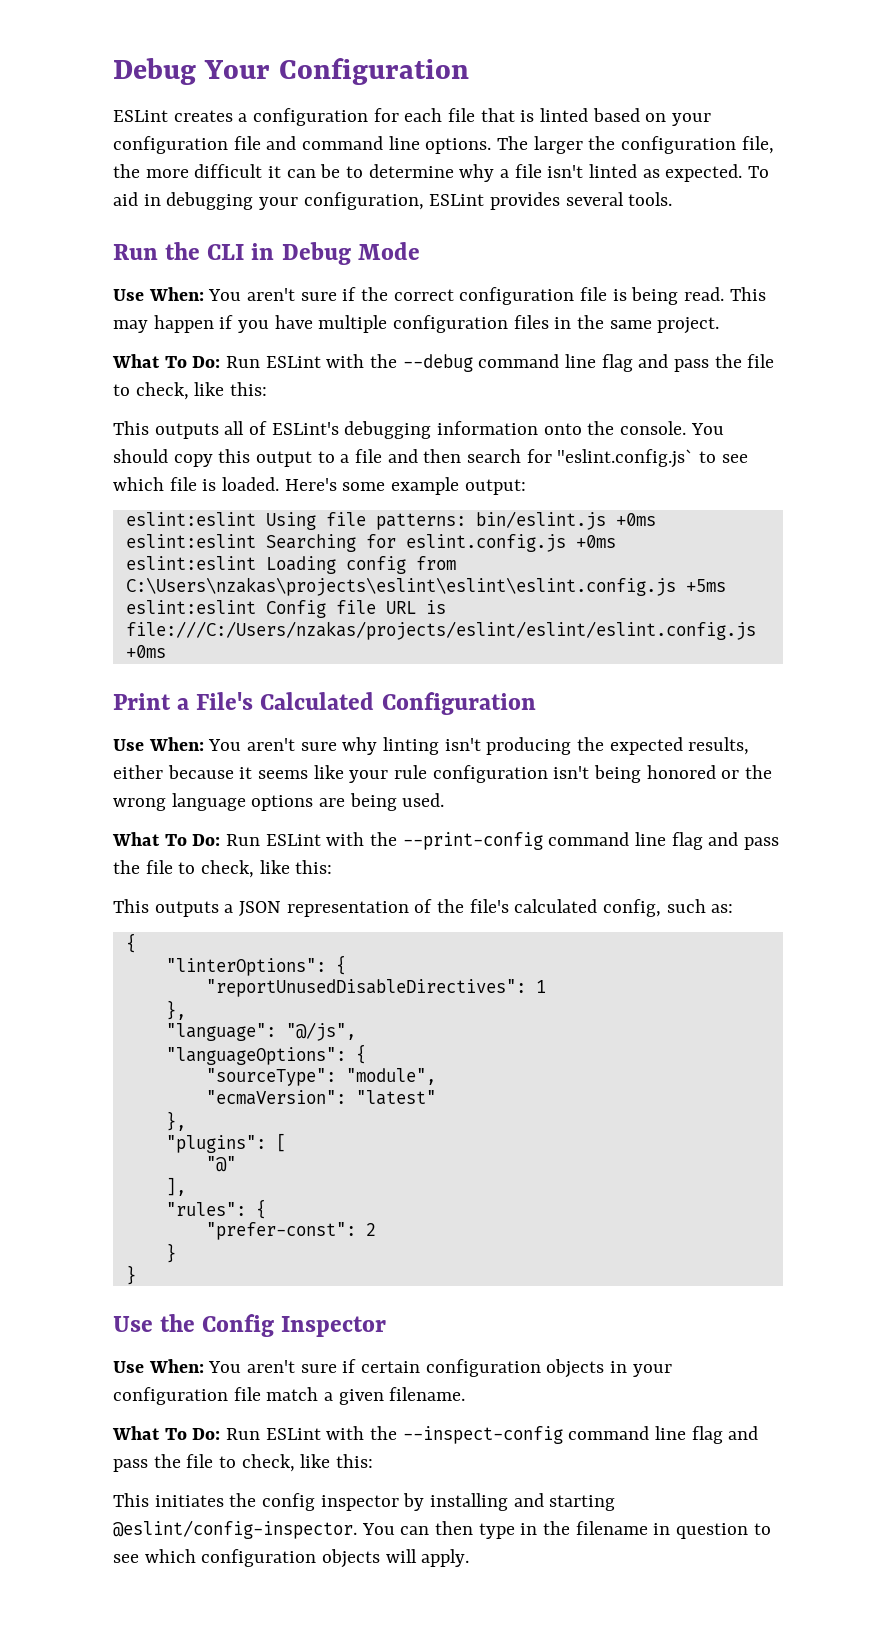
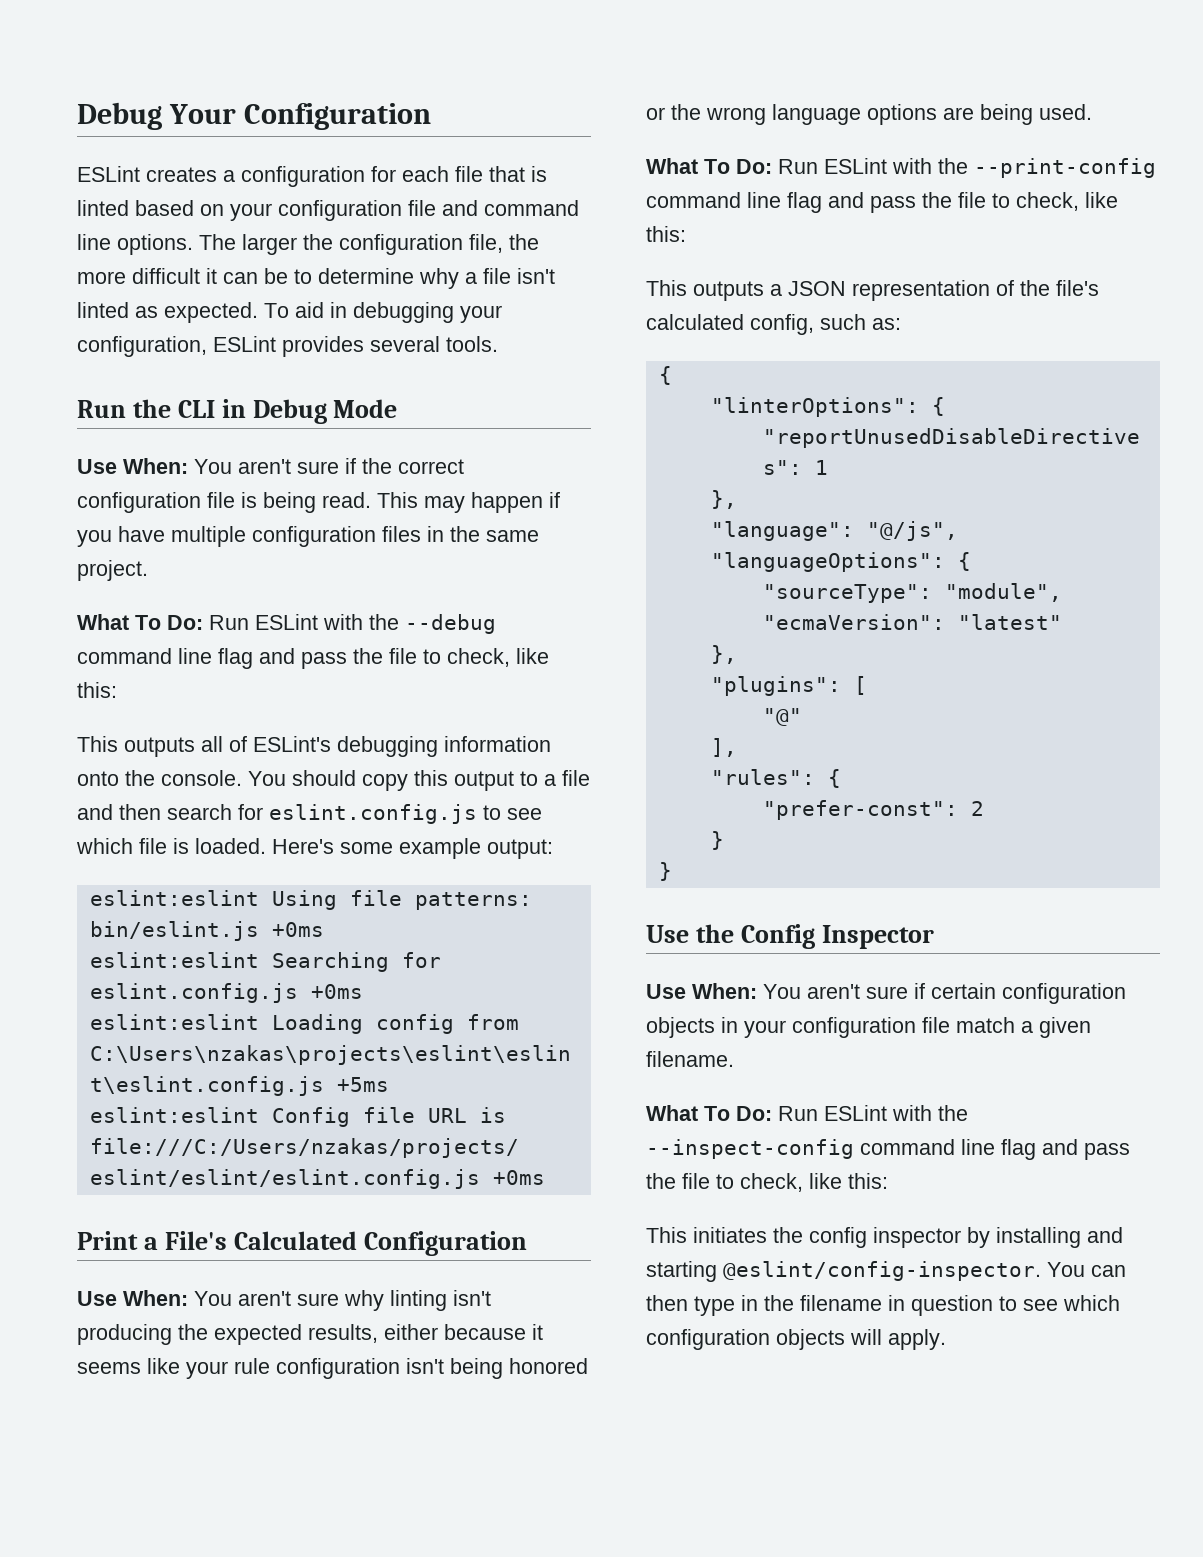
- You should copy this output to a file and then search for "eslint.config.js` to see which file is loaded.
+ You should copy this output to a file and then search for eslint.config.js to see which file is loaded.

